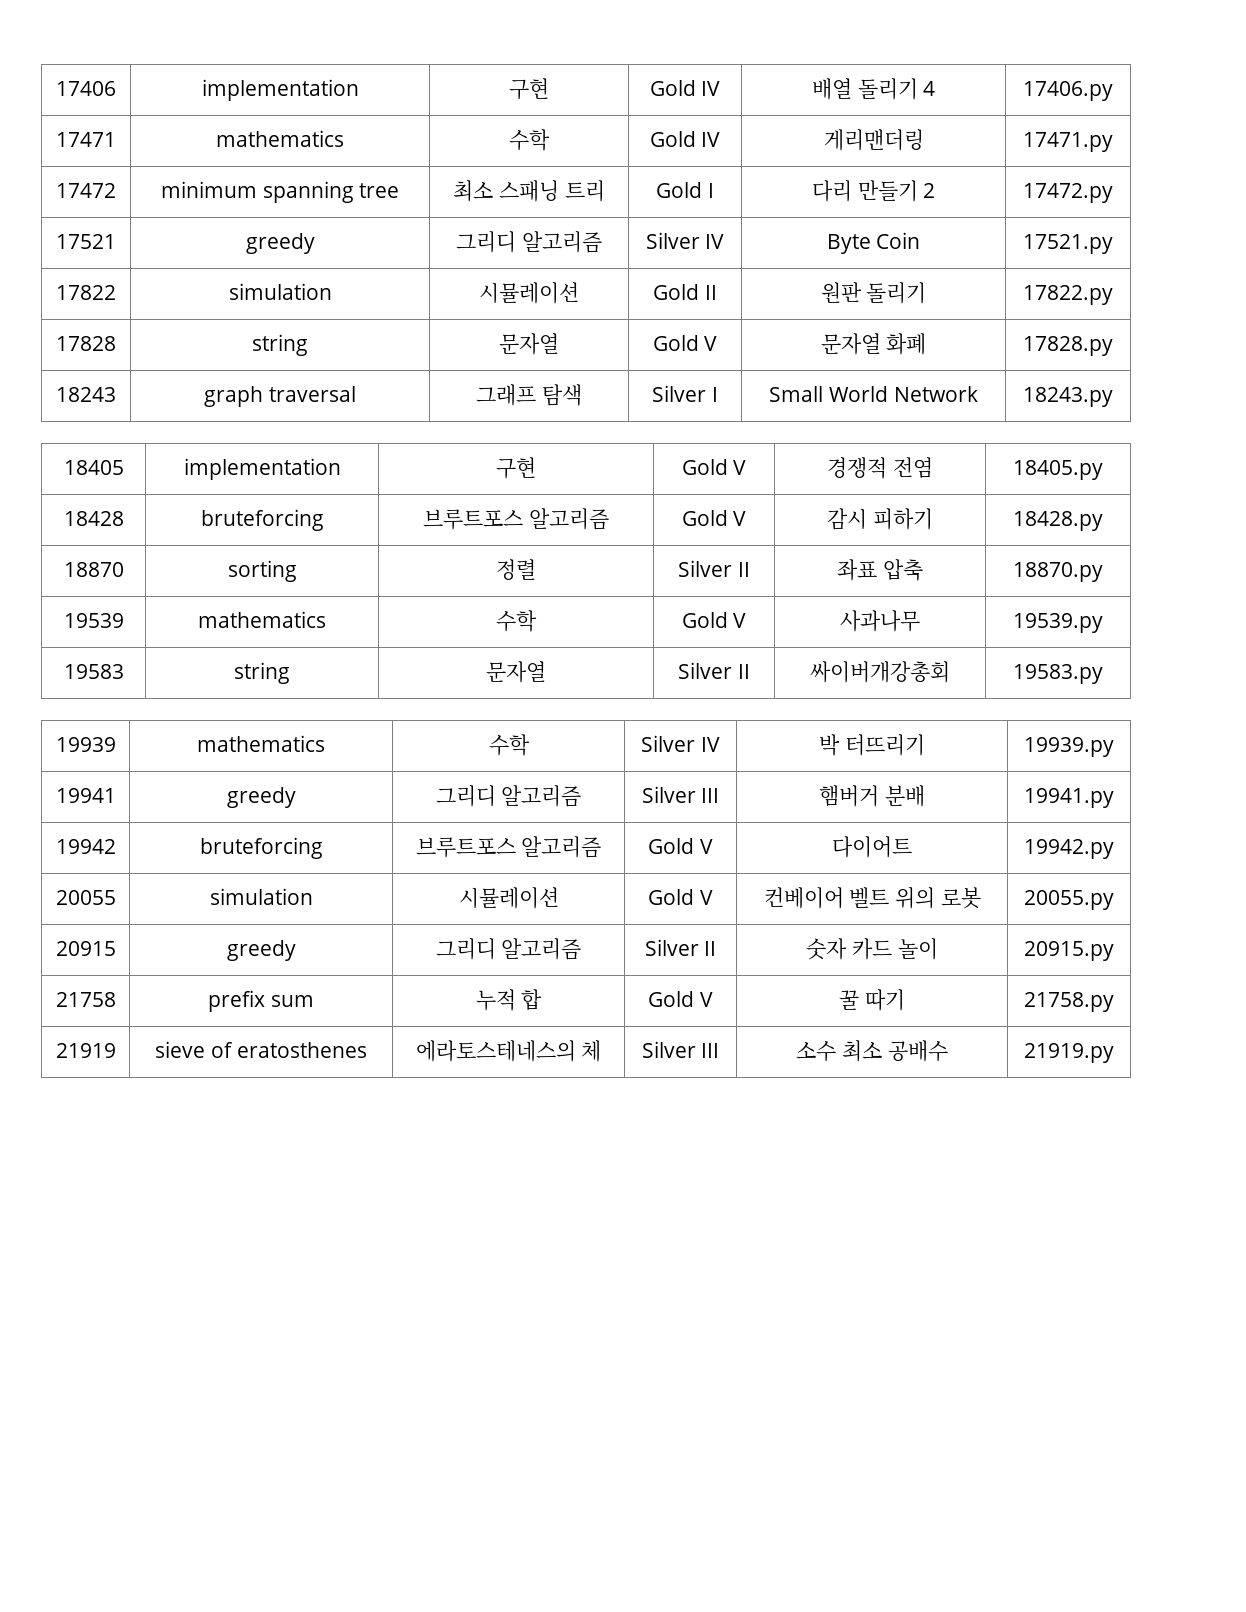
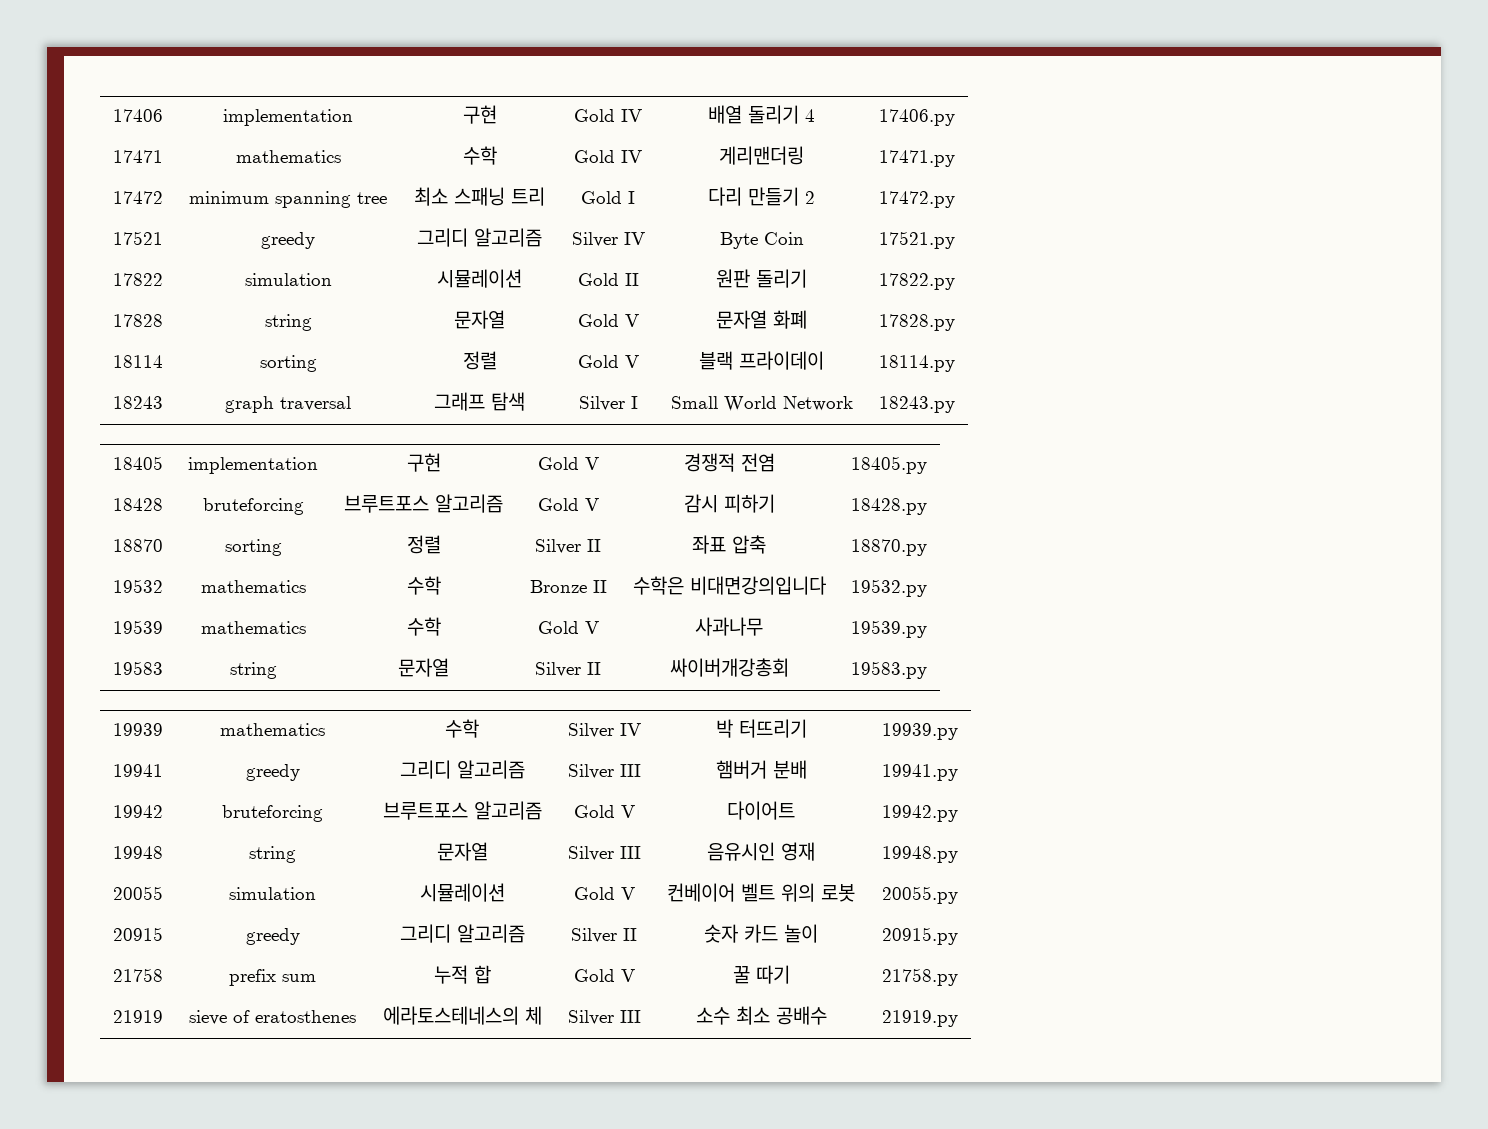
+ 18114 | sorting | 정렬 | Gold V | 블랙 프라이데이 | 18114.py
+ 19532 | mathematics | 수학 | Bronze II | 수학은 비대면강의입니다 | 19532.py
+ 19948 | string | 문자열 | Silver III | 음유시인 영재 | 19948.py

